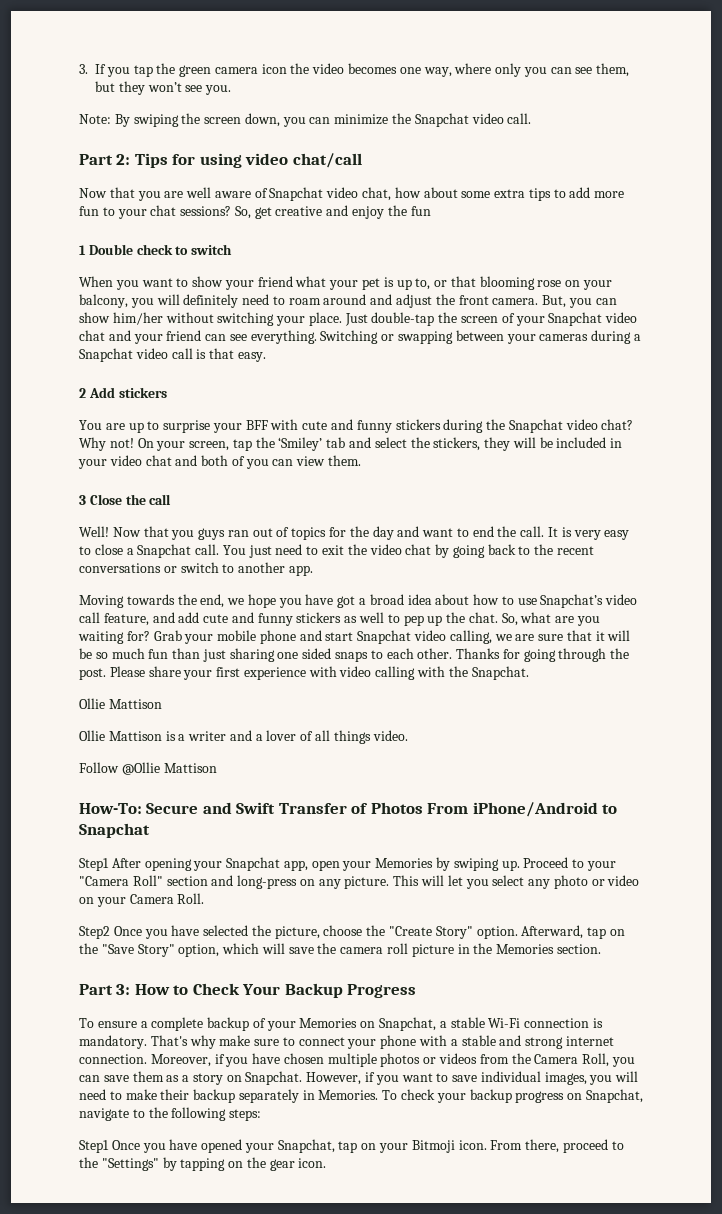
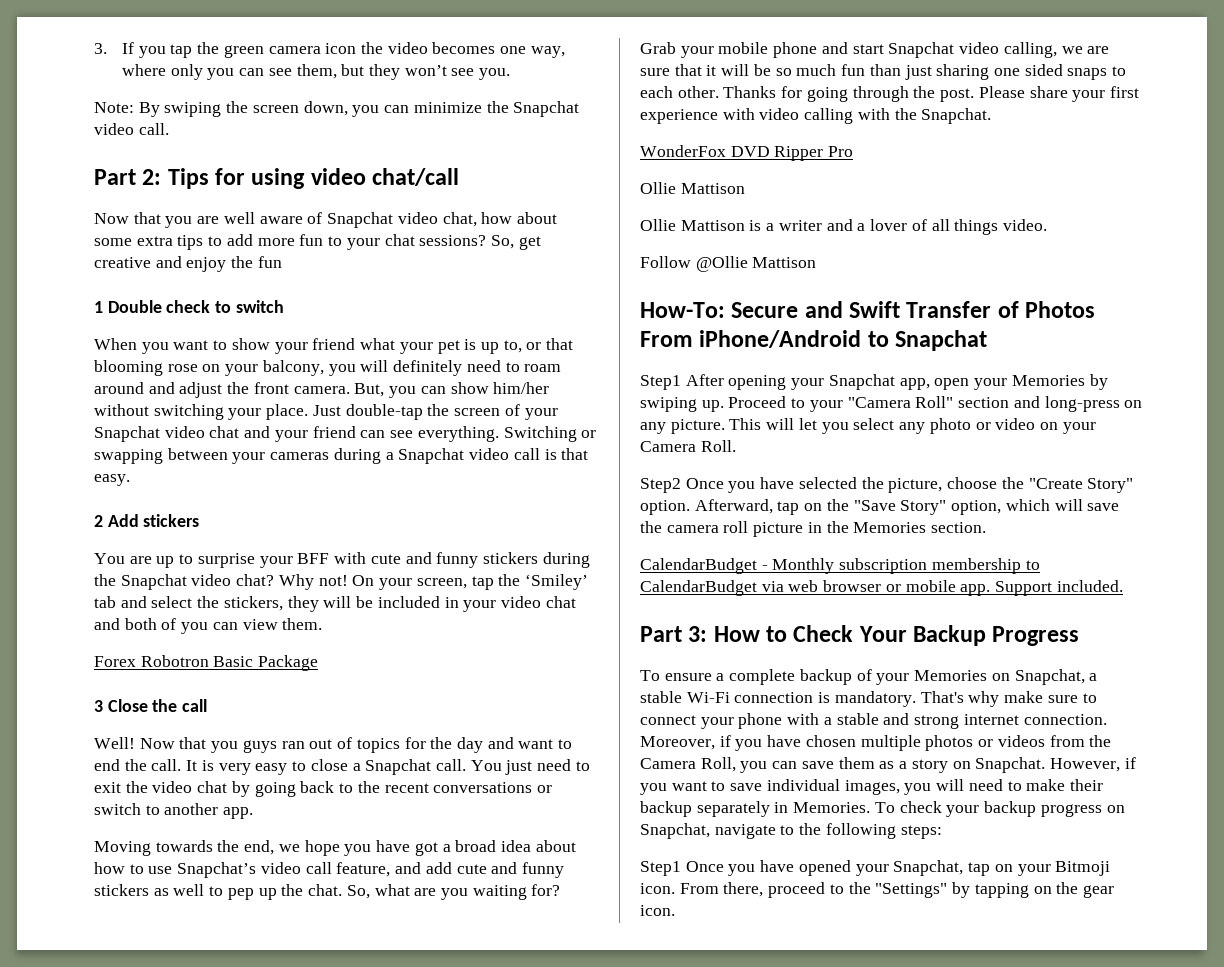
+ Forex Robotron Basic Package
+ WonderFox DVD Ripper Pro
+ CalendarBudget - Monthly subscription membership to CalendarBudget via web browser or mobile app. Support included.

